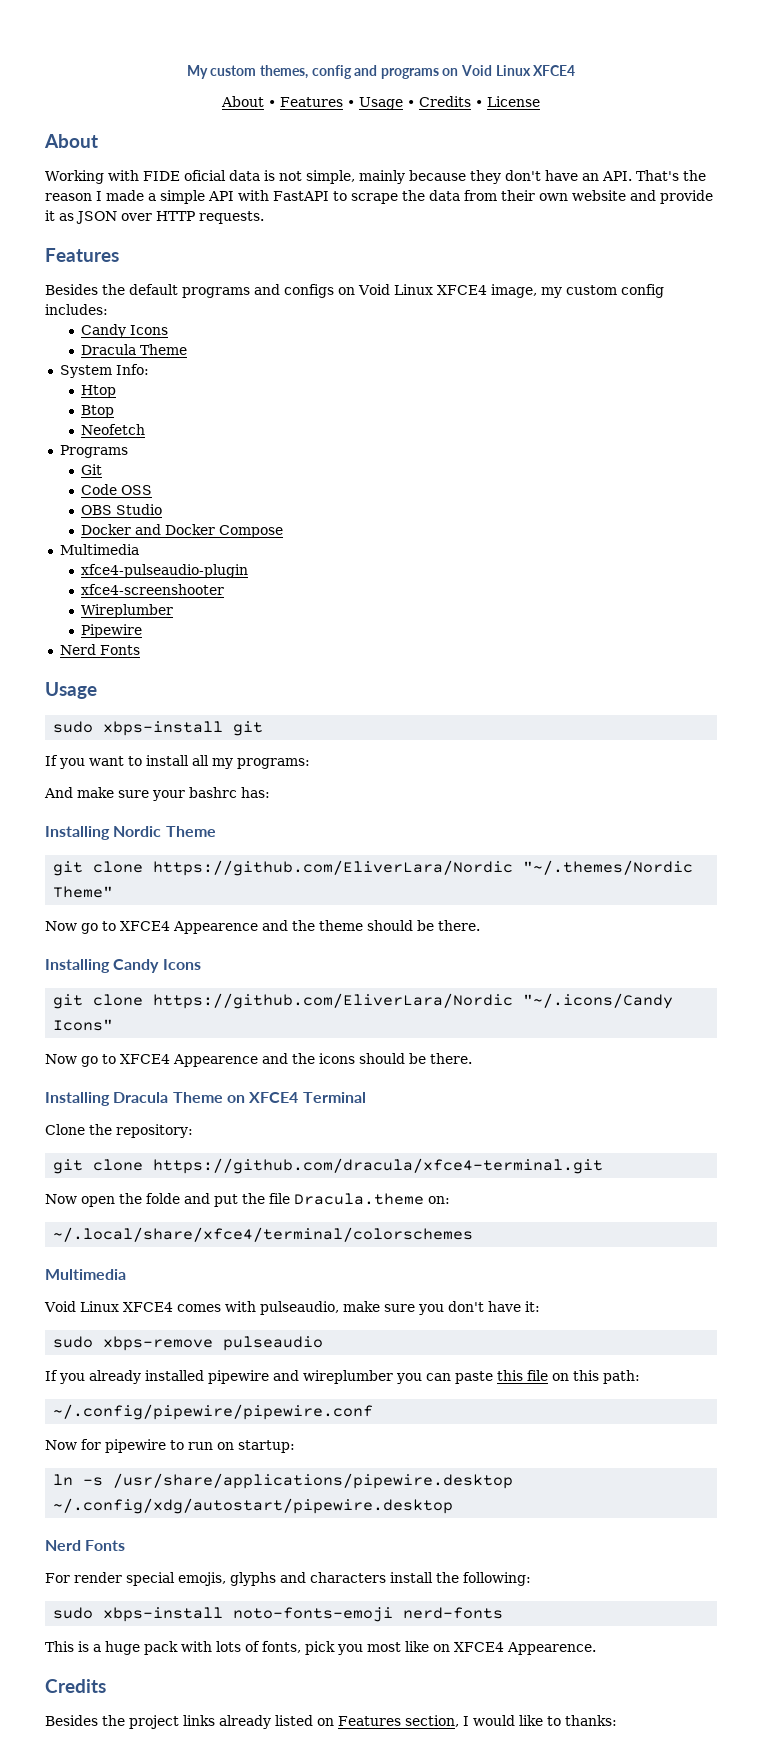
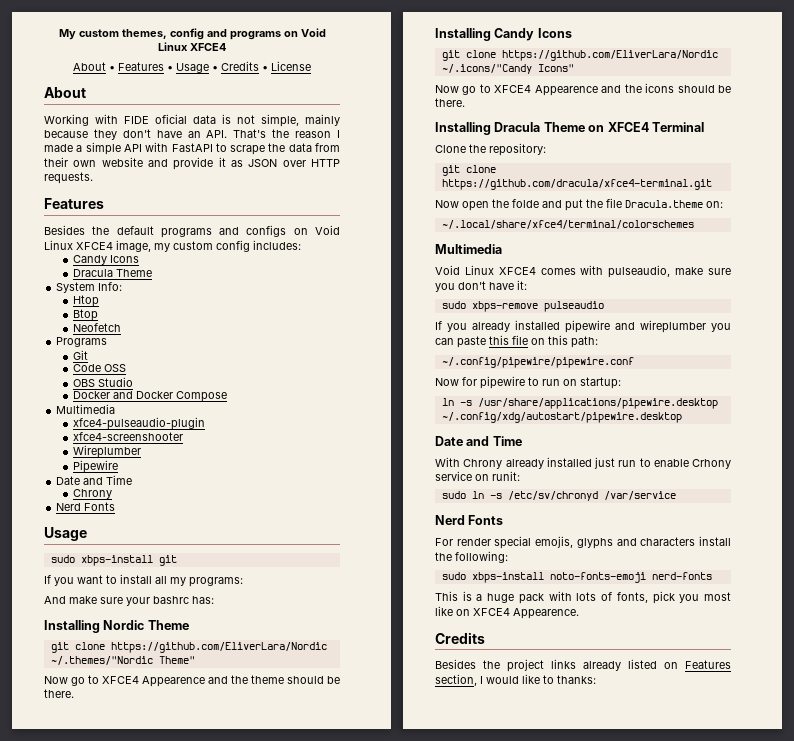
  Pipewire
+ Date and Time
+ Chrony
- git clone https://github.com/EliverLara/Nordic "~/.themes/Nordic Theme"
+ git clone https://github.com/EliverLara/Nordic ~/.themes/"Nordic Theme"
- git clone https://github.com/EliverLara/Nordic "~/.icons/Candy Icons"
+ git clone https://github.com/EliverLara/Nordic ~/.icons/"Candy Icons"
  ln -s /usr/share/applications/pipewire.desktop ~/.config/xdg/autostart/pipewire.desktop
+ Date and Time
+ With Chrony already installed just run to enable Crhony service on runit:
+ sudo ln -s /etc/sv/chronyd /var/service

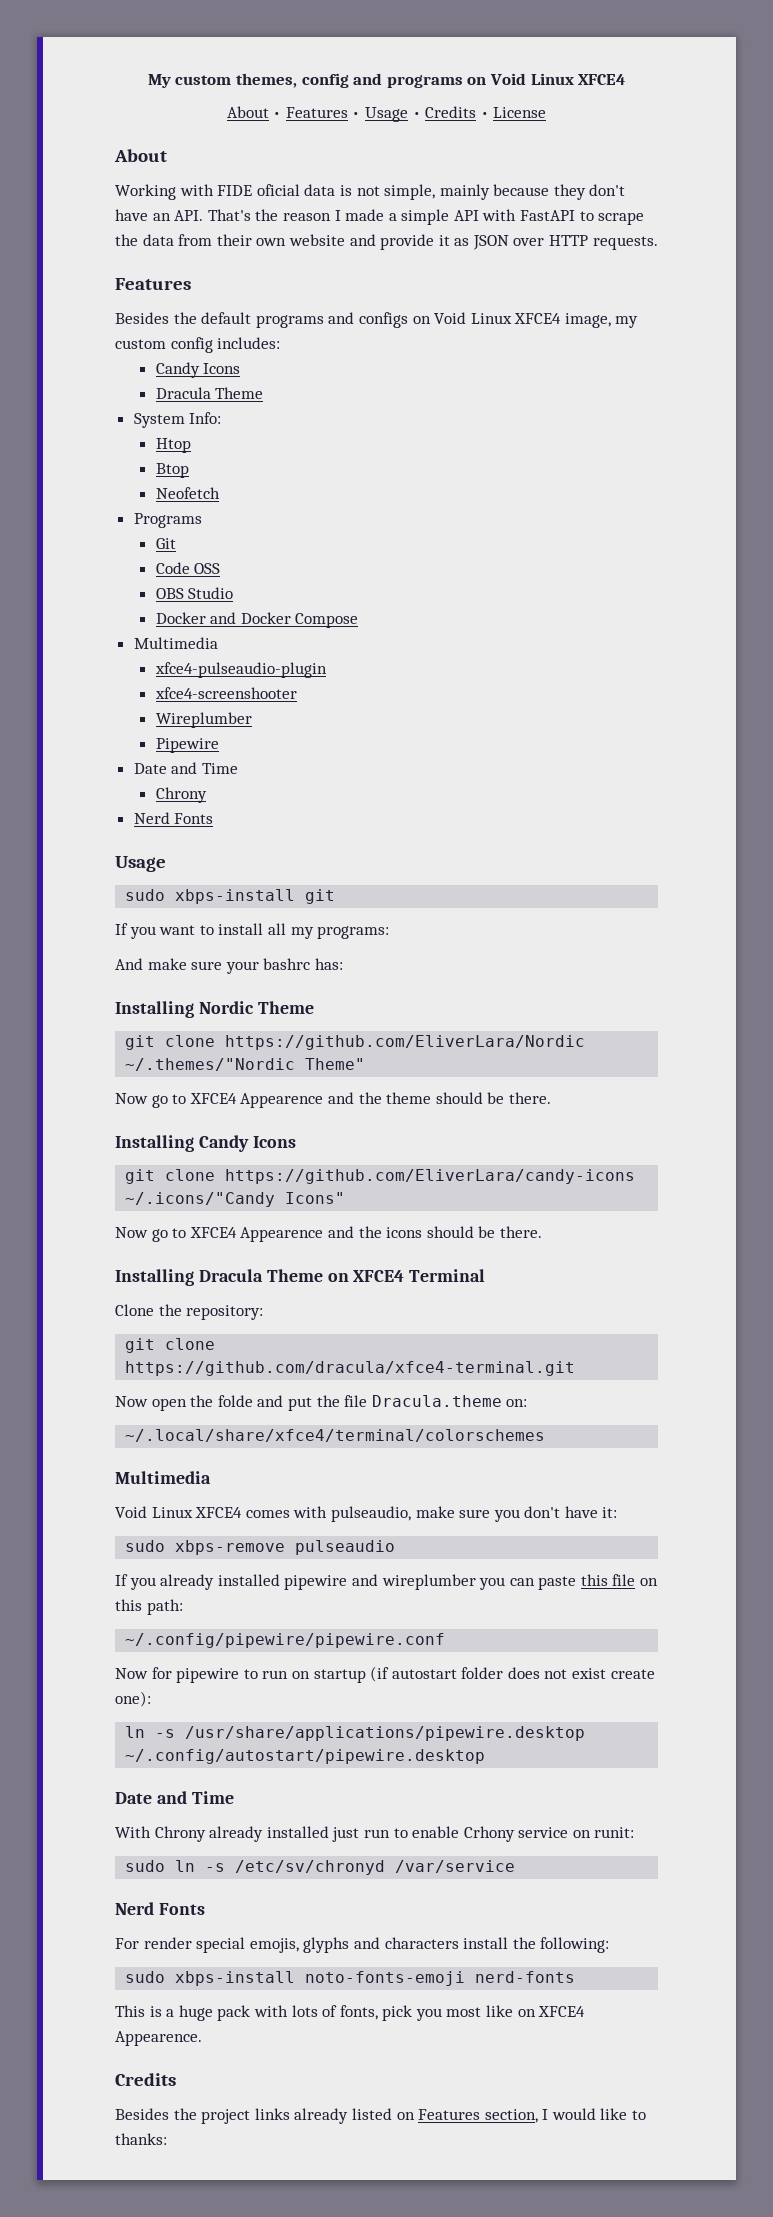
- git clone https://github.com/EliverLara/Nordic ~/.icons/"Candy Icons"
+ git clone https://github.com/EliverLara/candy-icons ~/.icons/"Candy Icons"
- Now for pipewire to run on startup:
+ Now for pipewire to run on startup (if autostart folder does not exist create one):
- ln -s /usr/share/applications/pipewire.desktop ~/.config/xdg/autostart/pipewire.desktop
+ ln -s /usr/share/applications/pipewire.desktop ~/.config/autostart/pipewire.desktop

